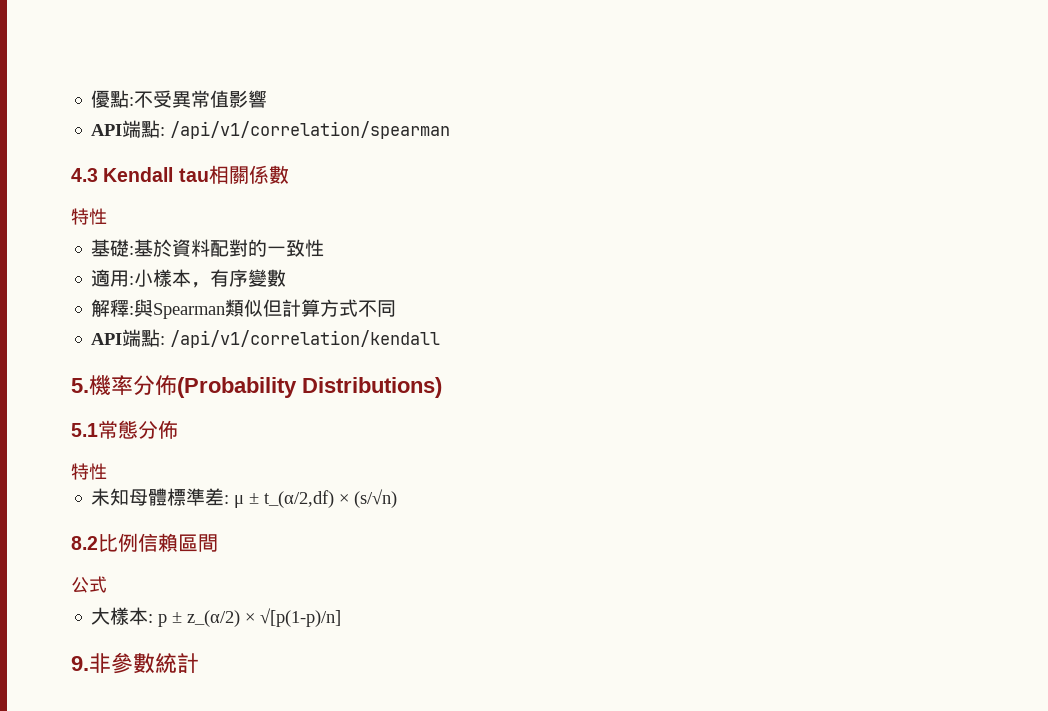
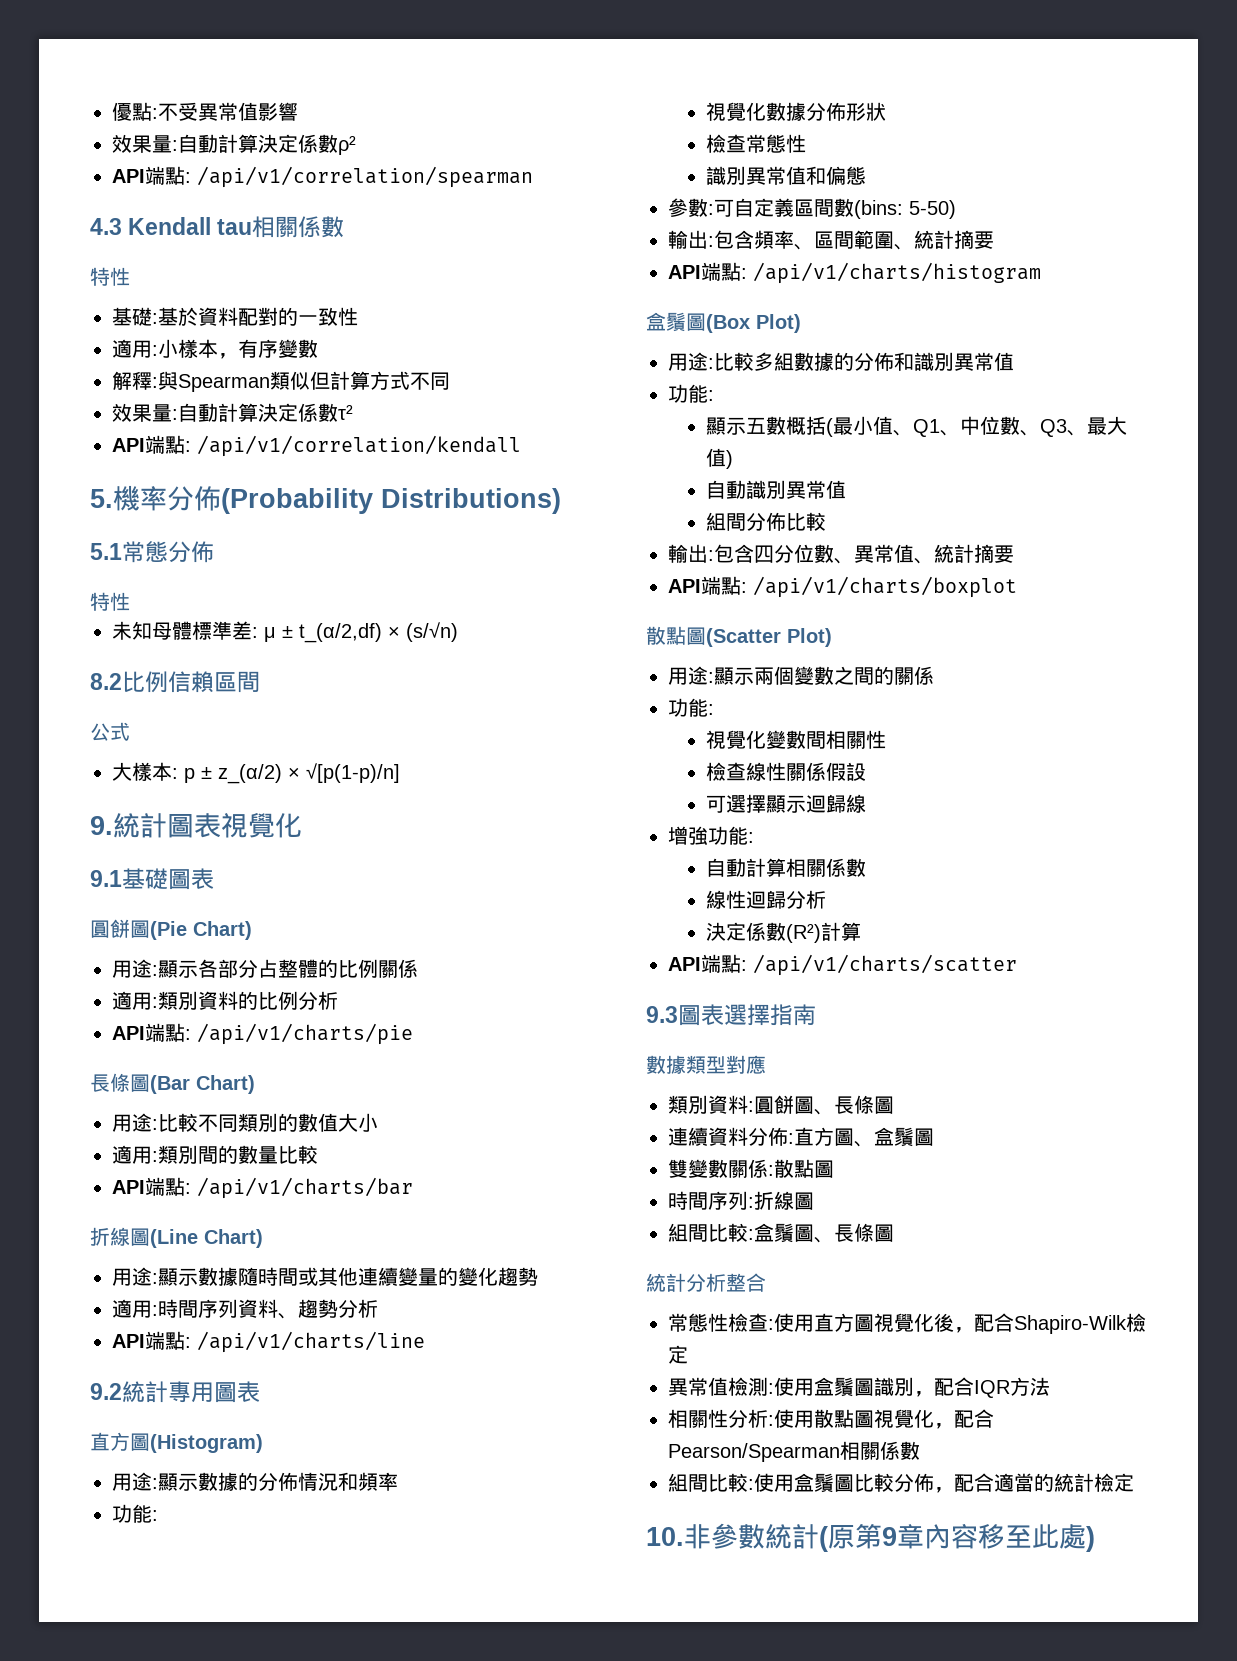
+ 效果量:自動計算決定係數ρ²
+ 效果量:自動計算決定係數τ²
- 9.非參數統計
+ 9.統計圖表視覺化
+ 9.1基礎圖表
+ 圓餅圖(Pie Chart)
+ 用途:顯示各部分占整體的比例關係
+ 適用:類別資料的比例分析
+ API端點: /api/v1/charts/pie
+ 長條圖(Bar Chart)
+ 用途:比較不同類別的數值大小
+ 適用:類別間的數量比較
+ API端點: /api/v1/charts/bar
+ 折線圖(Line Chart)
+ 用途:顯示數據隨時間或其他連續變量的變化趨勢
+ 適用:時間序列資料、趨勢分析
+ API端點: /api/v1/charts/line
+ 9.2統計專用圖表
+ 直方圖(Histogram)
+ 用途:顯示數據的分佈情況和頻率
+ 功能:
+ 視覺化數據分佈形狀
+ 檢查常態性
+ 識別異常值和偏態
+ 參數:可自定義區間數(bins: 5-50)
+ 輸出:包含頻率、區間範圍、統計摘要
+ API端點: /api/v1/charts/histogram
+ 盒鬚圖(Box Plot)
+ 用途:比較多組數據的分佈和識別異常值
+ 功能:
+ 顯示五數概括(最小值、Q1、中位數、Q3、最大值)
+ 自動識別異常值
+ 組間分佈比較
+ 輸出:包含四分位數、異常值、統計摘要
+ API端點: /api/v1/charts/boxplot
+ 散點圖(Scatter Plot)
+ 用途:顯示兩個變數之間的關係
+ 功能:
+ 視覺化變數間相關性
+ 檢查線性關係假設
+ 可選擇顯示迴歸線
+ 增強功能:
+ 自動計算相關係數
+ 線性迴歸分析
+ 決定係數(R²)計算
+ API端點: /api/v1/charts/scatter
+ 9.3圖表選擇指南
+ 數據類型對應
+ 類別資料:圓餅圖、長條圖
+ 連續資料分佈:直方圖、盒鬚圖
+ 雙變數關係:散點圖
+ 時間序列:折線圖
+ 組間比較:盒鬚圖、長條圖
+ 統計分析整合
+ 常態性檢查:使用直方圖視覺化後，配合Shapiro-Wilk檢定
+ 異常值檢測:使用盒鬚圖識別，配合IQR方法
+ 相關性分析:使用散點圖視覺化，配合Pearson/Spearman相關係數
+ 組間比較:使用盒鬚圖比較分佈，配合適當的統計檢定
+ 10.非參數統計(原第9章內容移至此處)

